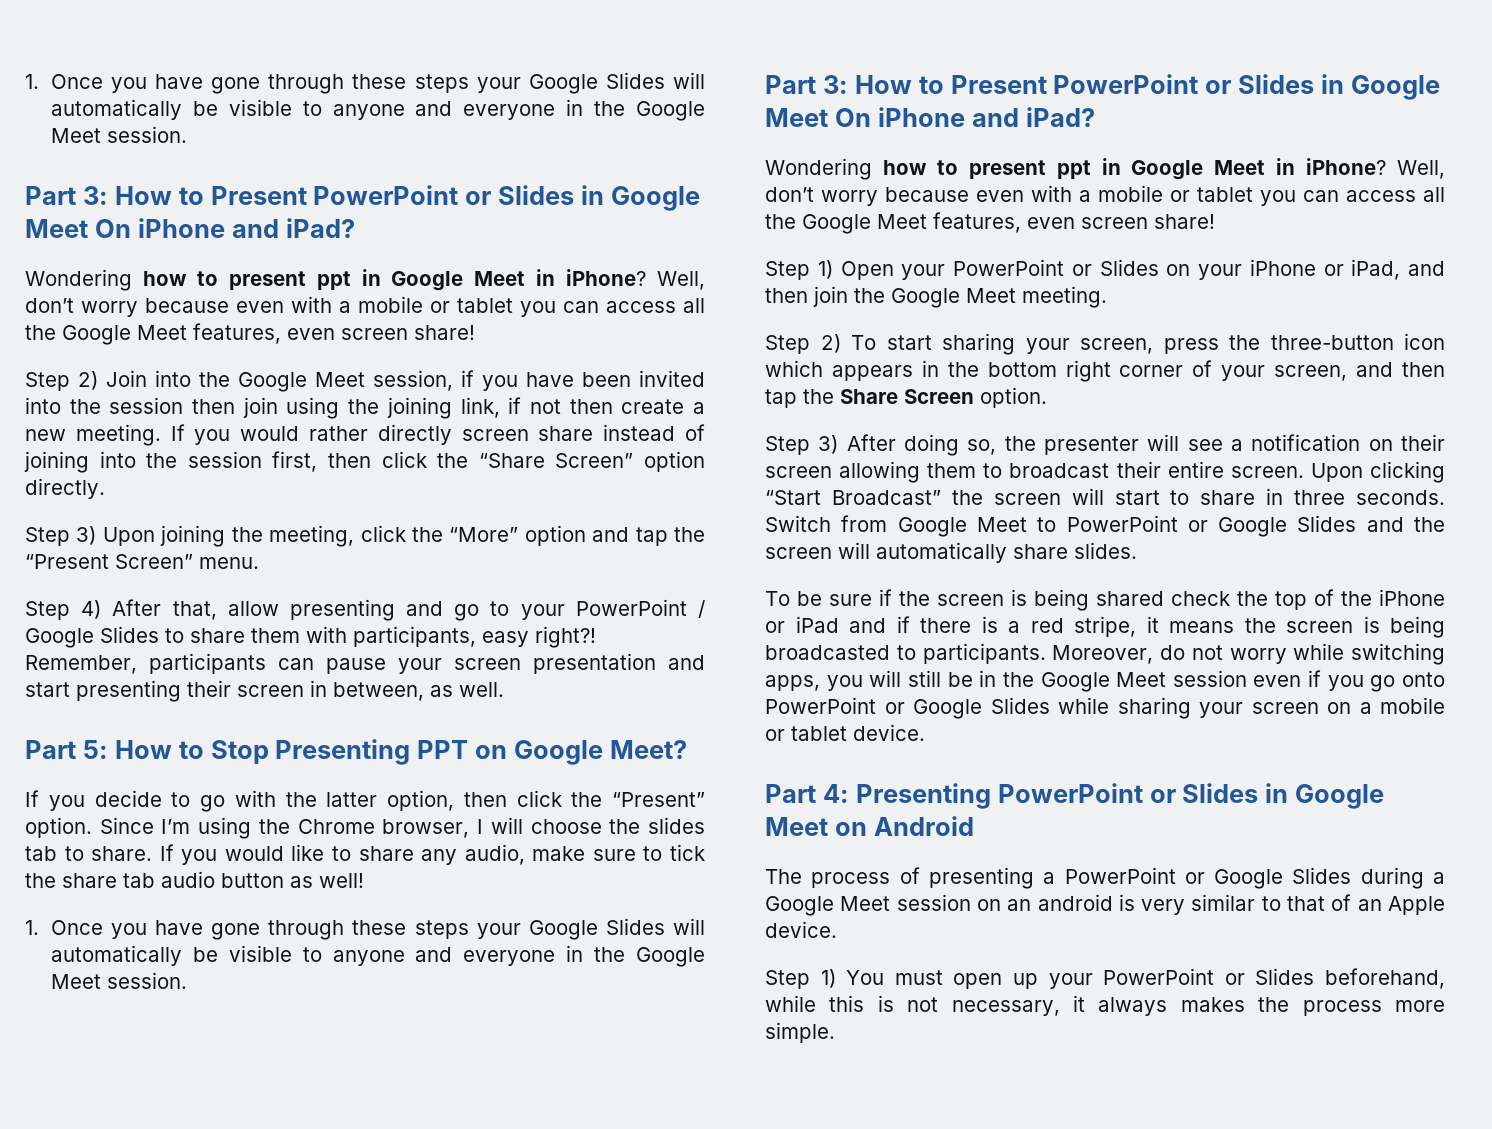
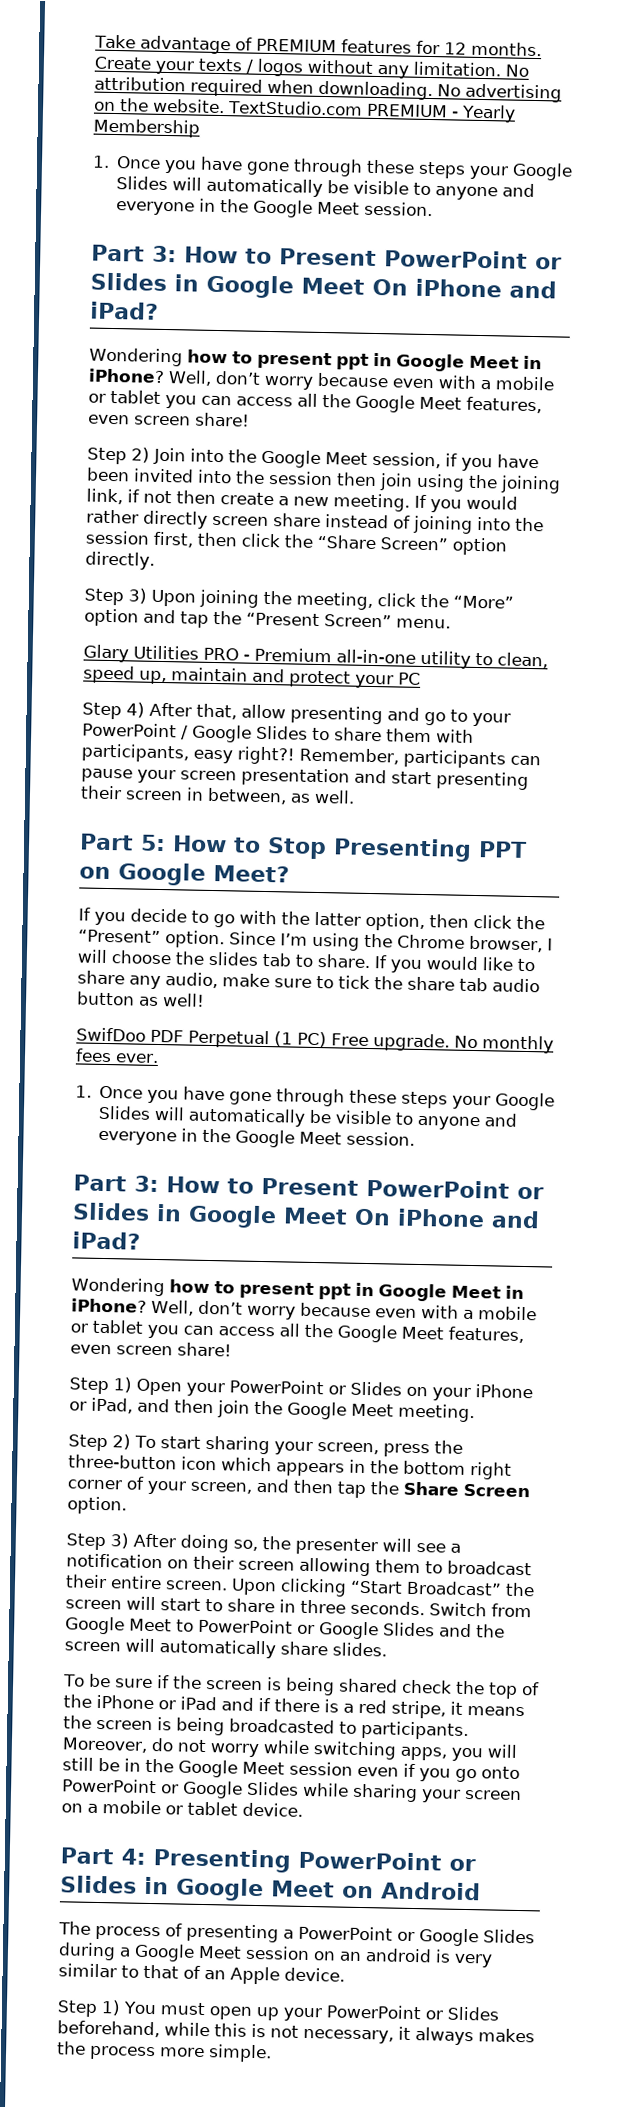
+ Take advantage of PREMIUM features for 12 months. Create your texts / logos without any limitation. No attribution required when downloading. No advertising on the website. TextStudio.com PREMIUM - Yearly Membership
+ Glary Utilities PRO - Premium all-in-one utility to clean, speed up, maintain and protect your PC
+ SwifDoo PDF Perpetual (1 PC) Free upgrade. No monthly fees ever.

